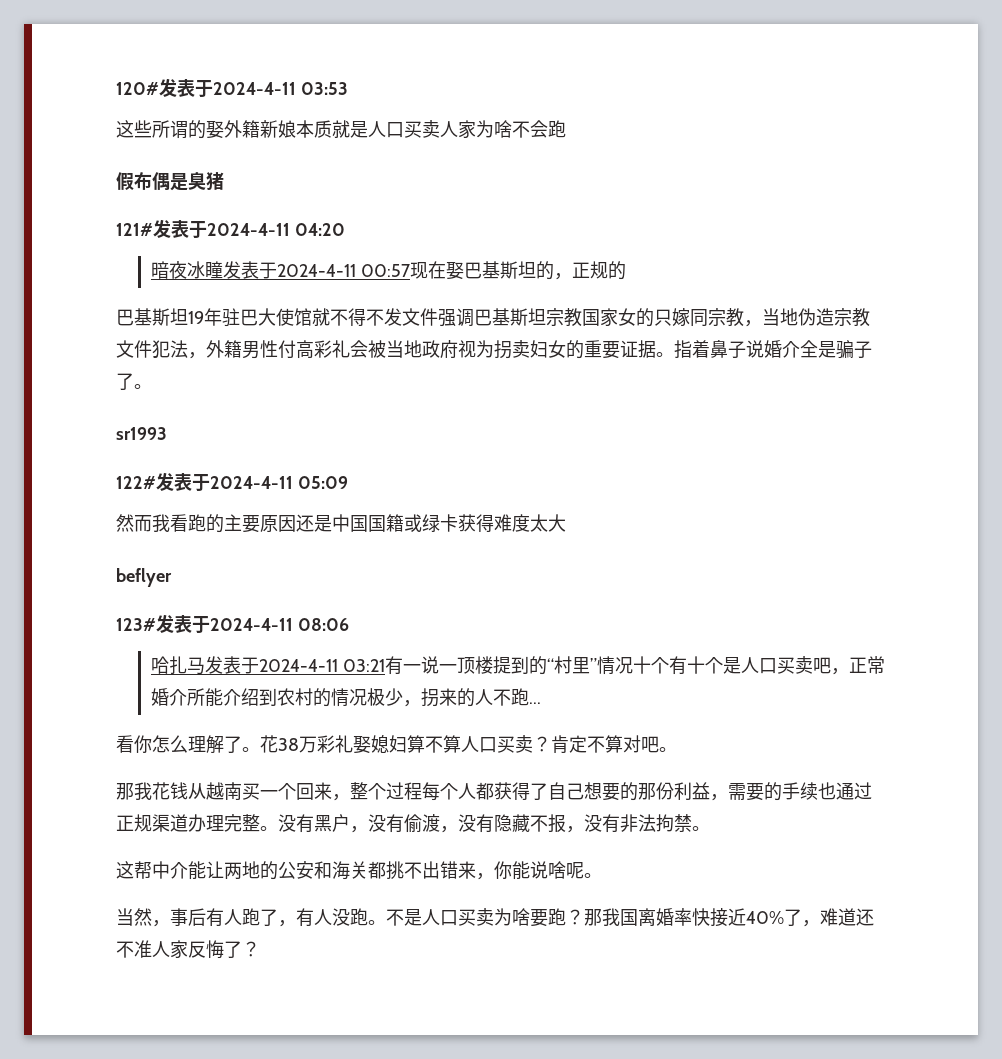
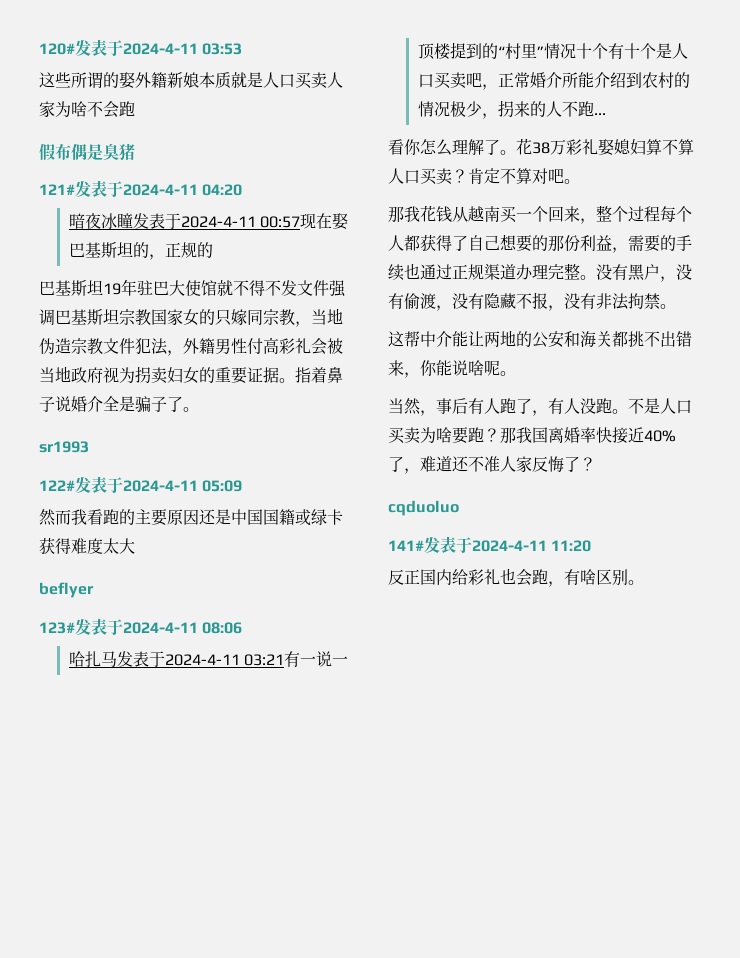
+ cqduoluo
+ 141#发表于2024-4-11 11:20
+ 反正国内给彩礼也会跑，有啥区别。

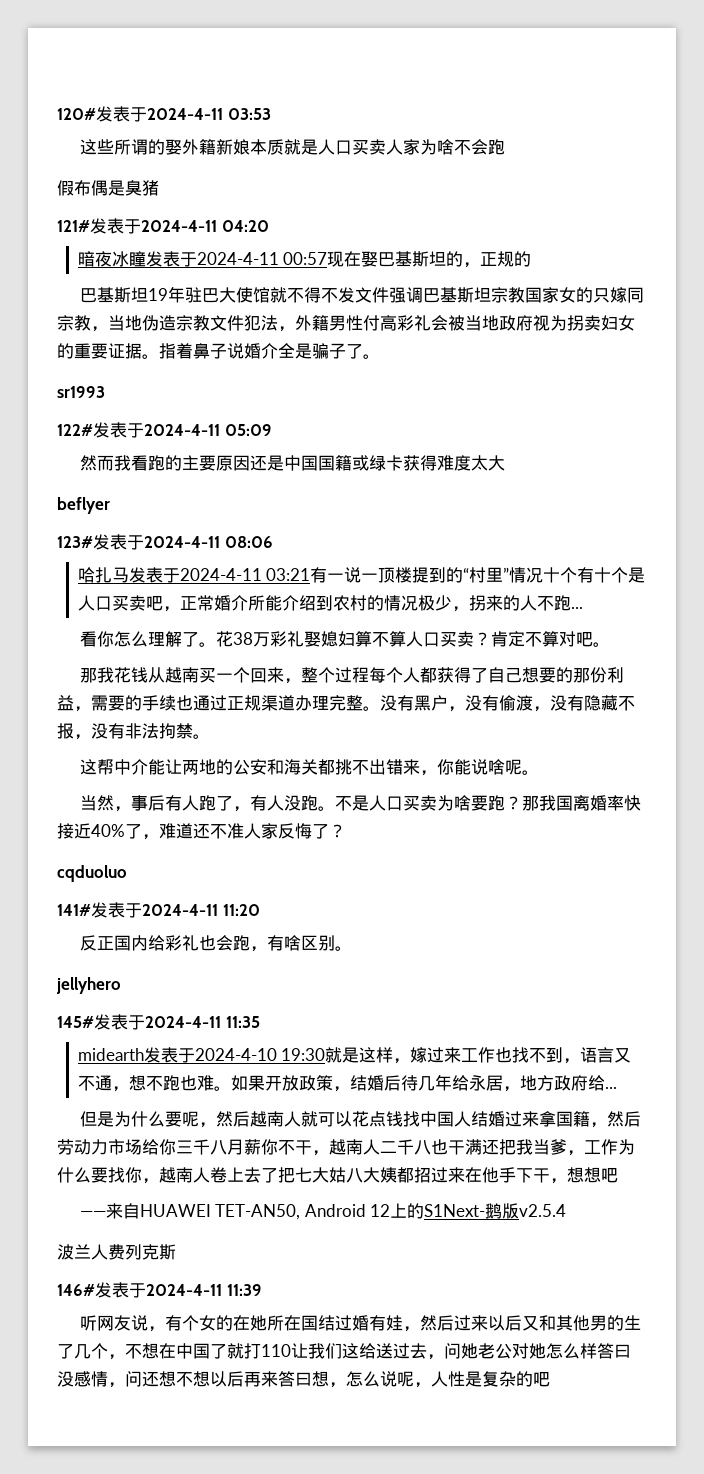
+ jellyhero
+ 145#发表于2024-4-11 11:35
+ midearth发表于2024-4-10 19:30就是这样，嫁过来工作也找不到，语言又不通，想不跑也难。如果开放政策，结婚后待几年给永居，地方政府给...
+ 但是为什么要呢，然后越南人就可以花点钱找中国人结婚过来拿国籍，然后劳动力市场给你三千八月薪你不干，越南人二千八也干满还把我当爹，工作为什么要找你，越南人卷上去了把七大姑八大姨都招过来在他手下干，想想吧
+ ——来自HUAWEI TET-AN50, Android 12上的S1Next-鹅版v2.5.4
+ 波兰人费列克斯
+ 146#发表于2024-4-11 11:39
+ 听网友说，有个女的在她所在国结过婚有娃，然后过来以后又和其他男的生了几个，不想在中国了就打110让我们这给送过去，问她老公对她怎么样答曰没感情，问还想不想以后再来答曰想，怎么说呢，人性是复杂的吧

